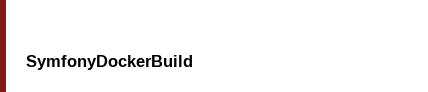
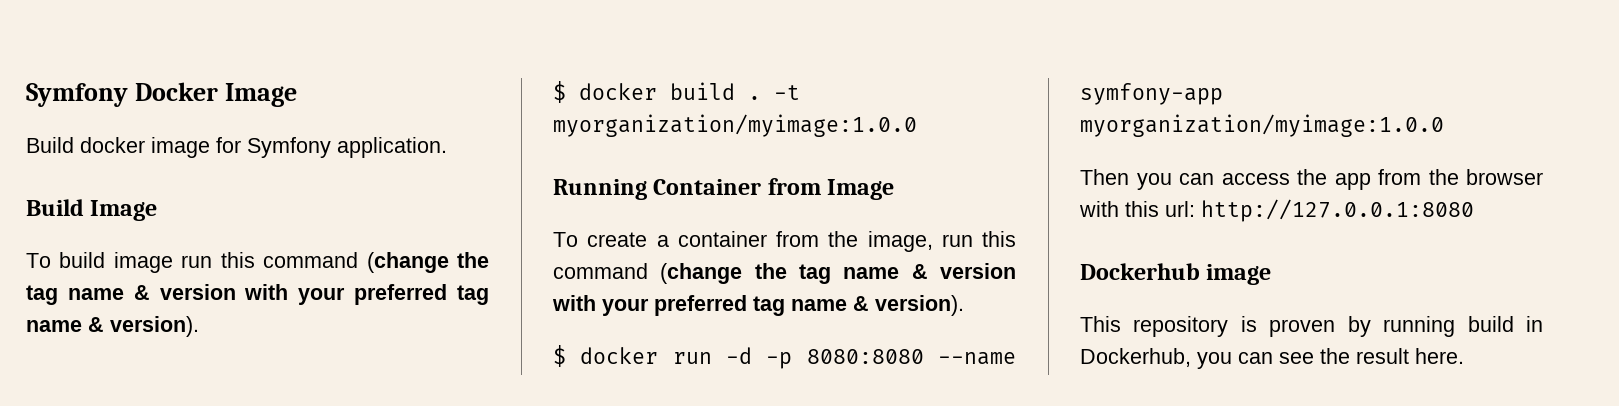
- SymfonyDockerBuild
+ Symfony Docker Image
+ Build docker image for Symfony application.
+ Build Image
+ To build image run this command (change the tag name & version with your preferred tag name & version).
+ $ docker build . -t myorganization/myimage:1.0.0
+ Running Container from Image
+ To create a container from the image, run this command (change the tag name & version with your preferred tag name & version).
+ $ docker run -d -p 8080:8080 --name symfony-app myorganization/myimage:1.0.0
+ Then you can access the app from the browser with this url: http://127.0.0.1:8080
+ Dockerhub image
+ This repository is proven by running build in Dockerhub, you can see the result here.

